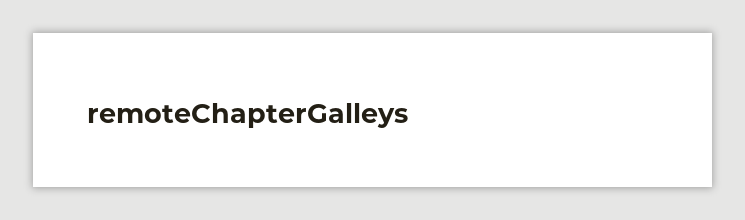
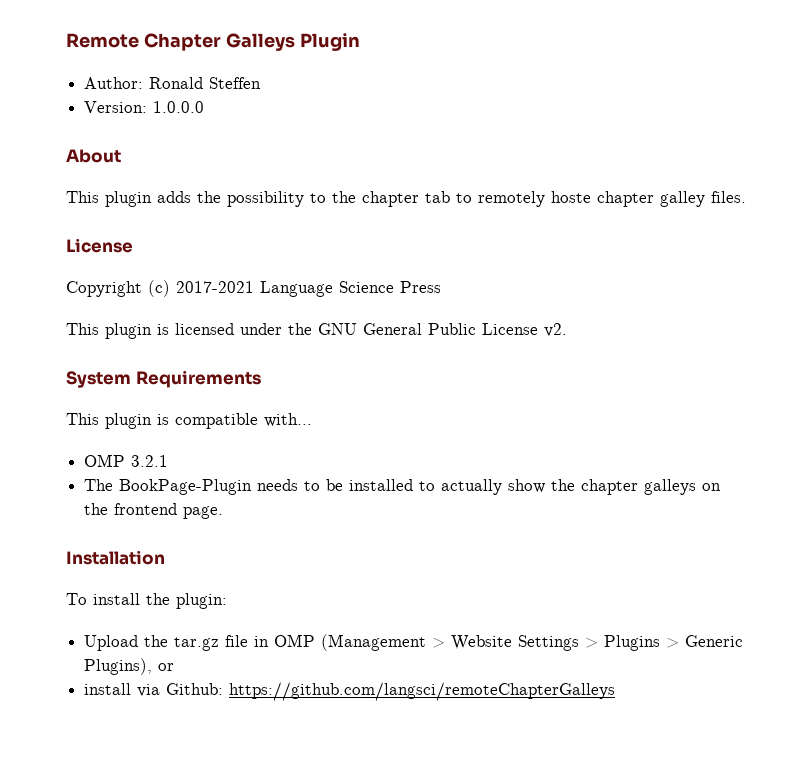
- remoteChapterGalleys
+ Remote Chapter Galleys Plugin
+ Author: Ronald Steffen
+ Version: 1.0.0.0
+ About
+ This plugin adds the possibility to the chapter tab to remotely hoste chapter galley files.
+ License
+ Copyright (c) 2017-2021 Language Science Press
+ This plugin is licensed under the GNU General Public License v2.
+ System Requirements
+ This plugin is compatible with...
+ OMP 3.2.1
+ The BookPage-Plugin needs to be installed to actually show the chapter galleys on the frontend page.
+ Installation
+ To install the plugin:
+ Upload the tar.gz file in OMP (Management > Website Settings > Plugins > Generic Plugins), or
+ install via Github: https://github.com/langsci/remoteChapterGalleys

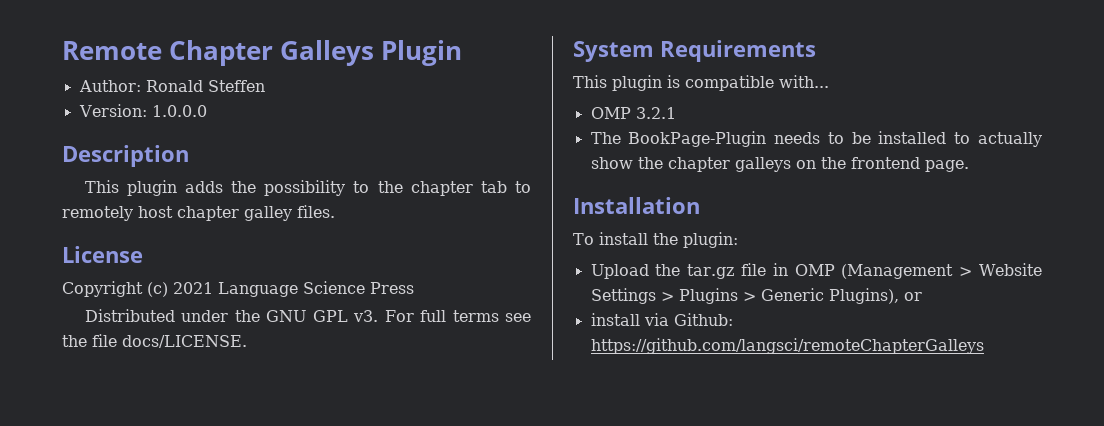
- About
+ Description
- This plugin adds the possibility to the chapter tab to remotely hoste chapter galley files.
+ This plugin adds the possibility to the chapter tab to remotely host chapter galley files.
- Copyright (c) 2017-2021 Language Science Press
+ Copyright (c) 2021 Language Science Press
- This plugin is licensed under the GNU General Public License v2.
+ Distributed under the GNU GPL v3. For full terms see the file docs/LICENSE.

